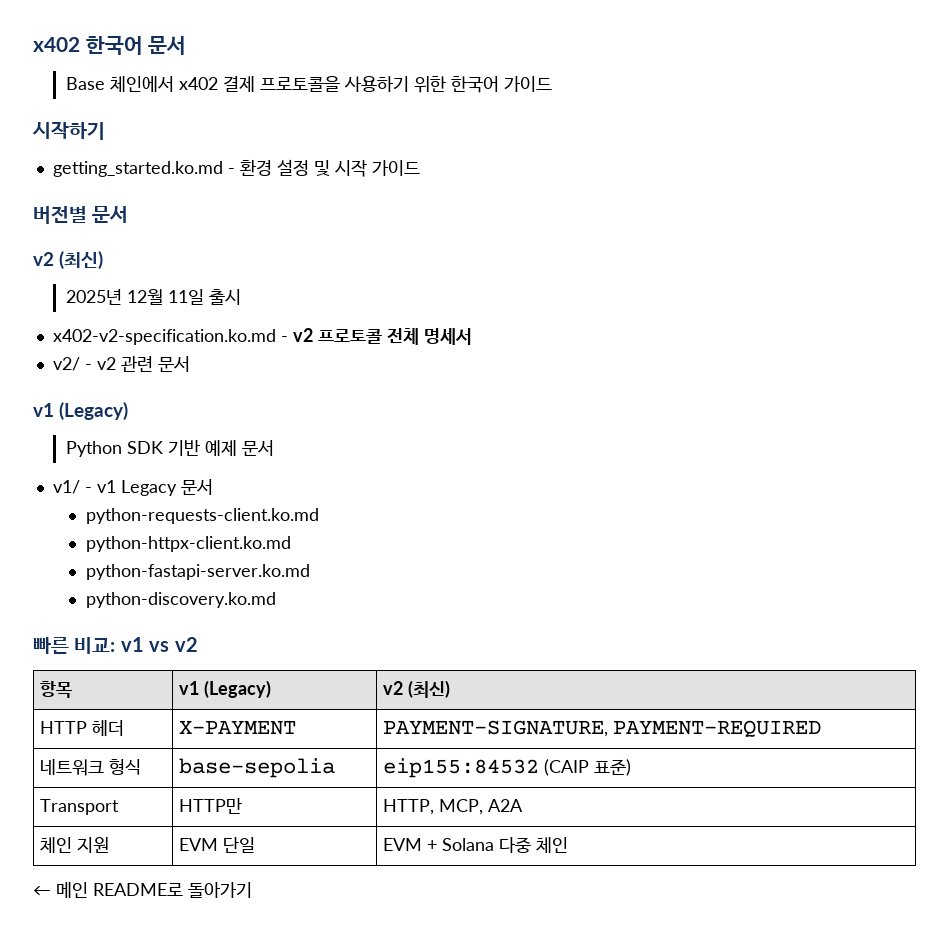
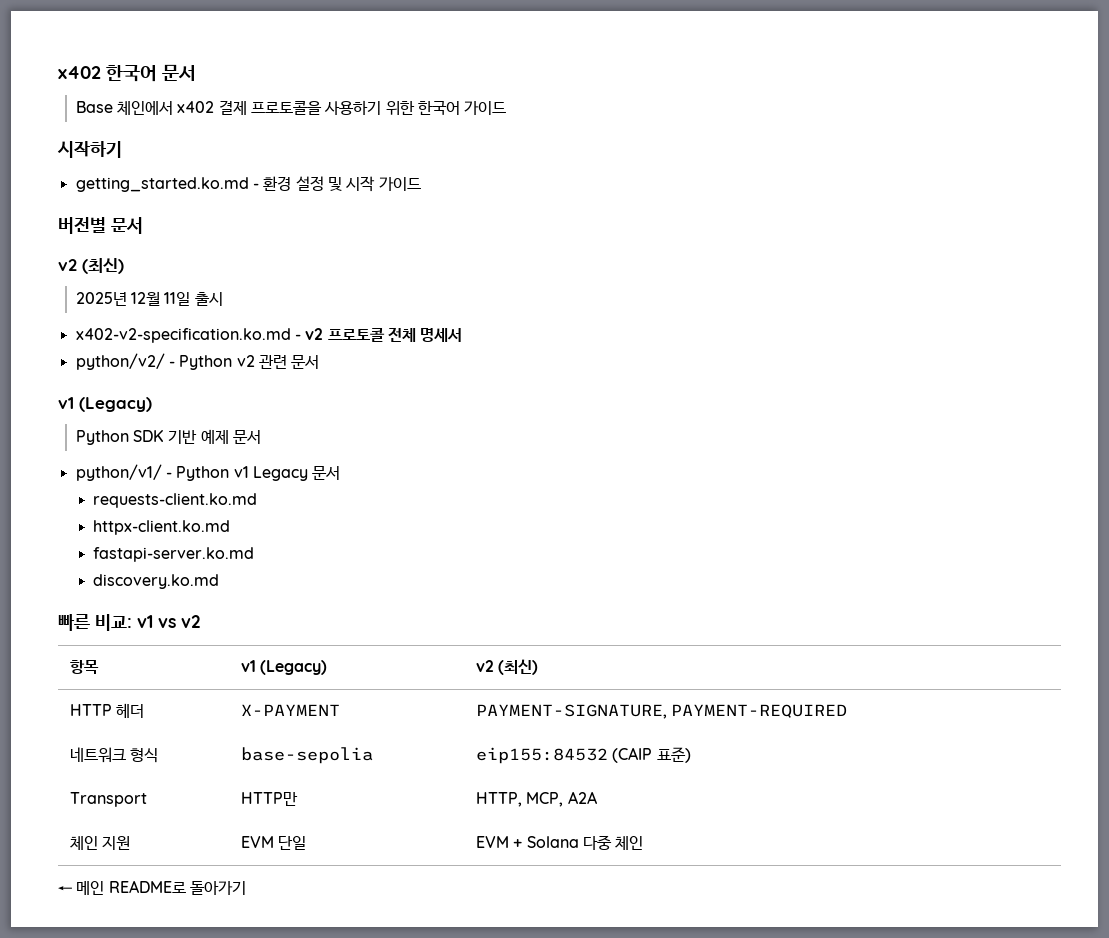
- v2/ - v2 관련 문서
+ python/v2/ - Python v2 관련 문서
- v1/ - v1 Legacy 문서
+ python/v1/ - Python v1 Legacy 문서
- python-requests-client.ko.md
- python-httpx-client.ko.md
- python-fastapi-server.ko.md
- python-discovery.ko.md
+ requests-client.ko.md
+ httpx-client.ko.md
+ fastapi-server.ko.md
+ discovery.ko.md

